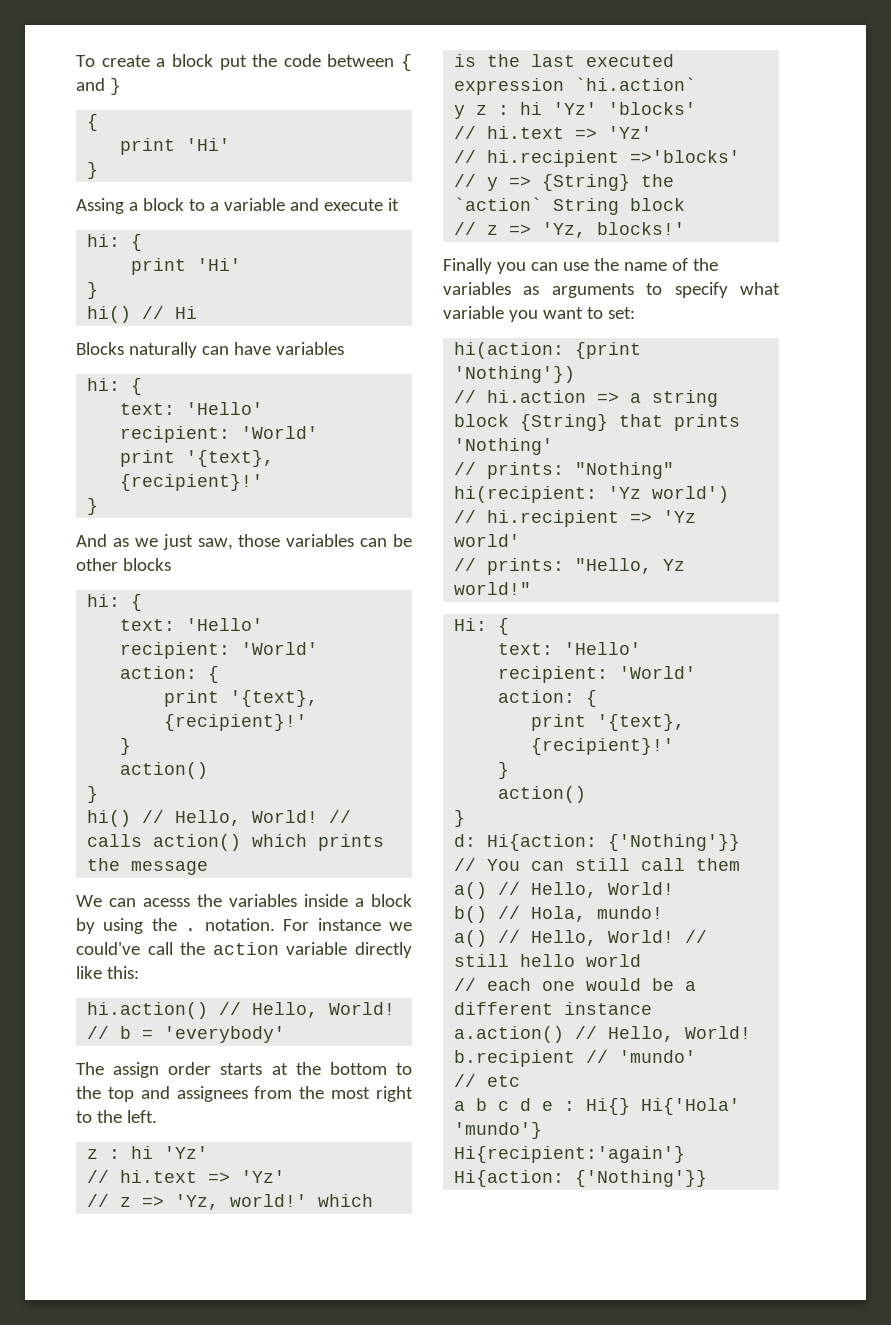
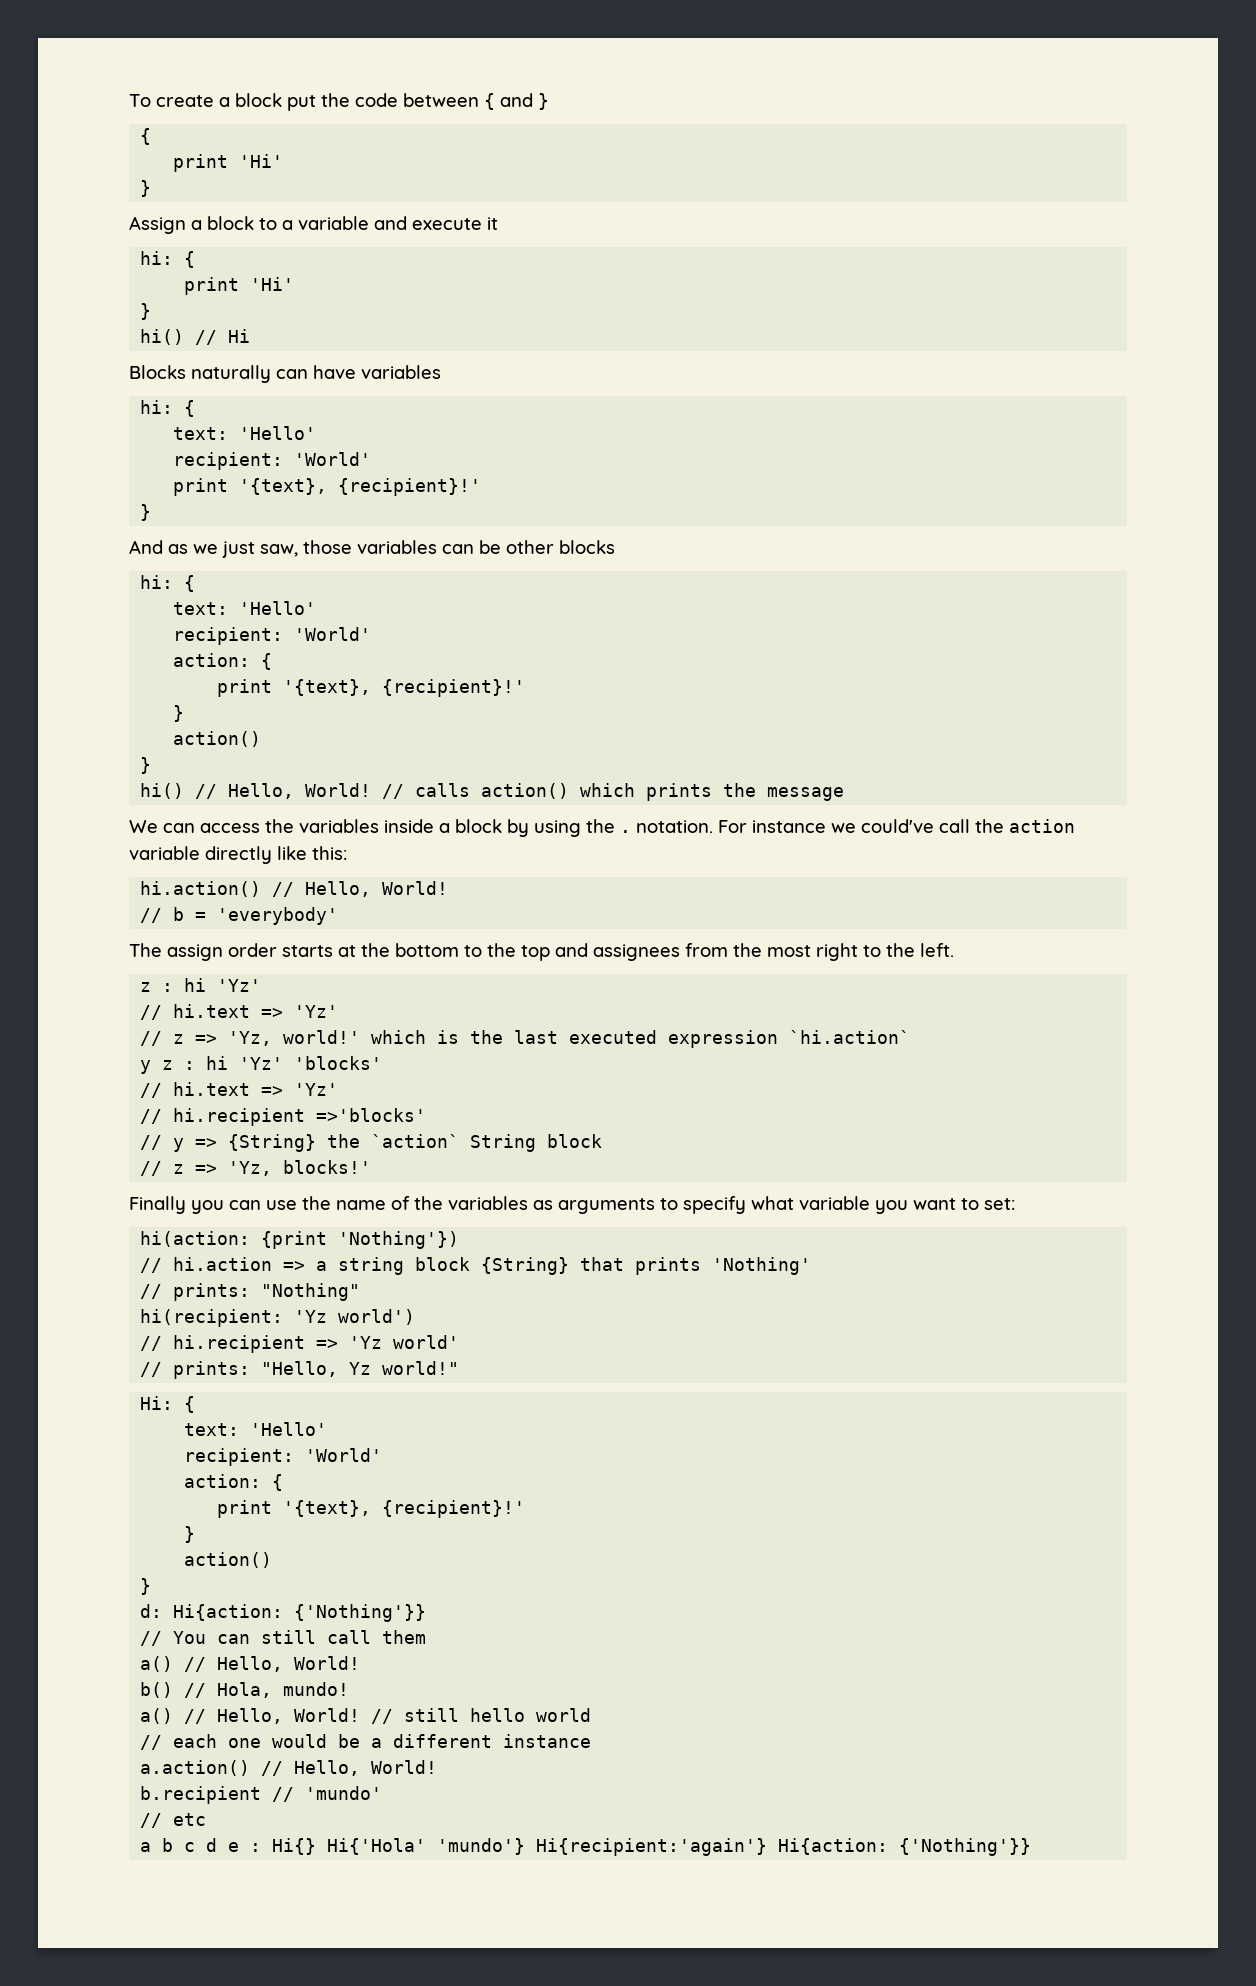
- Assing a block to a variable and execute it
+ Assign a block to a variable and execute it
- We can acesss the variables inside a block by using the . notation.
+ We can access the variables inside a block by using the . notation.

